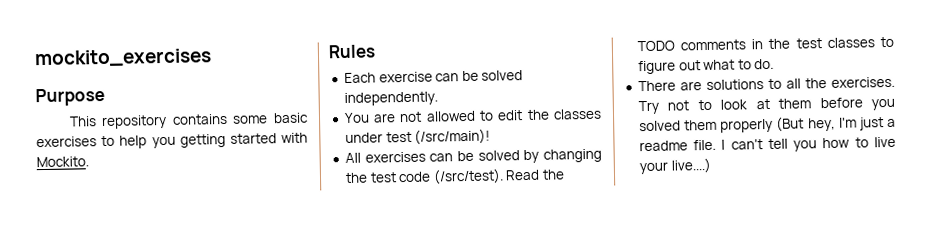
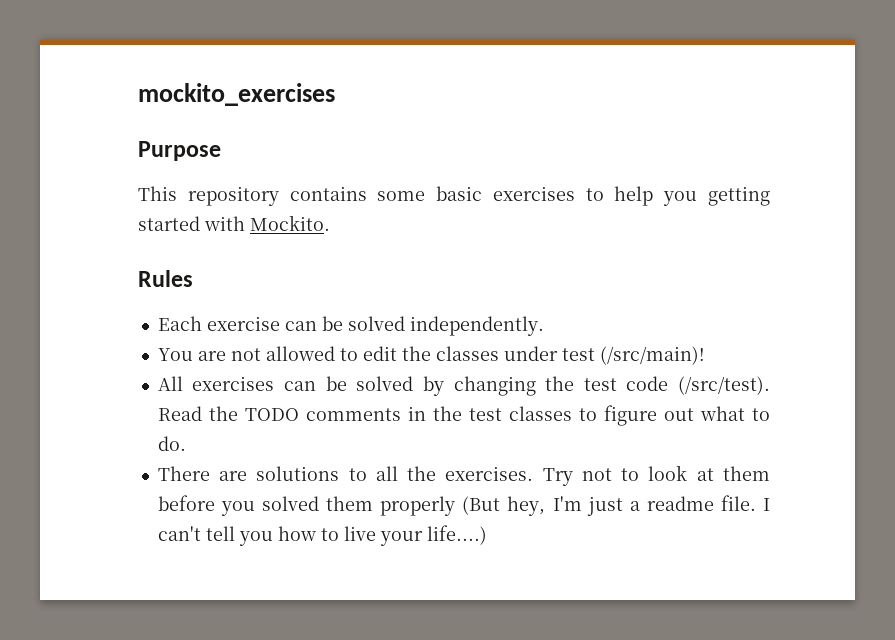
- I can't tell you how to live your live....)
+ I can't tell you how to live your life....)

